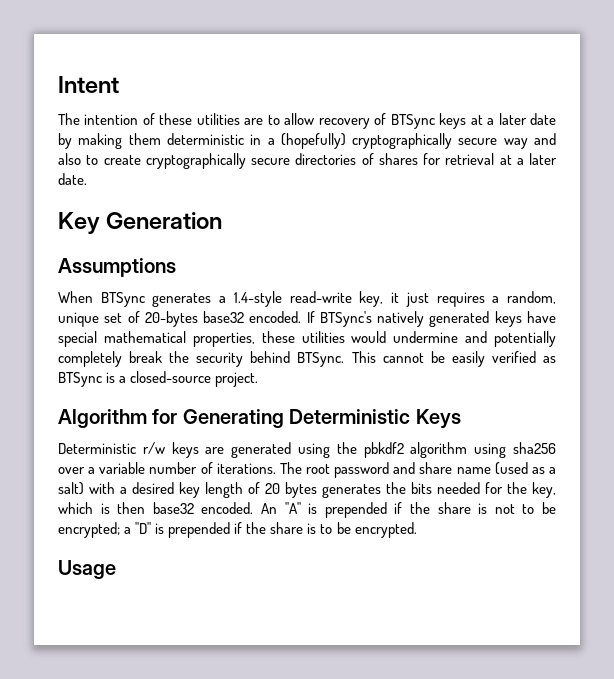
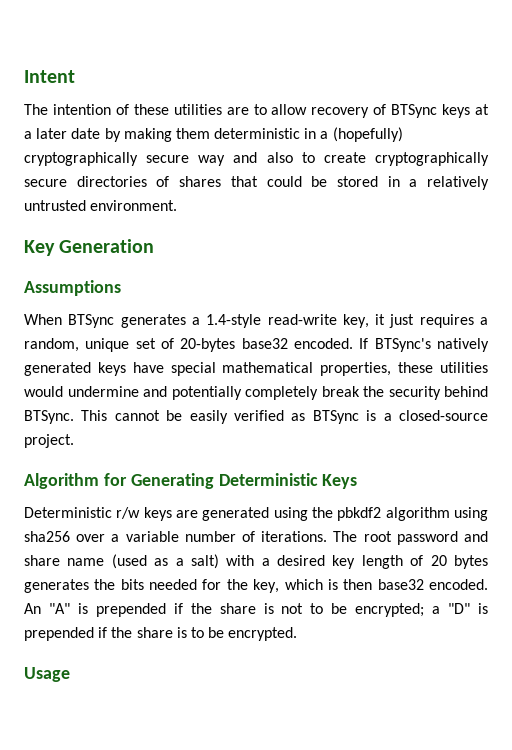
- The intention of these utilities are to allow recovery of BTSync keys at a later date by making them deterministic in a (hopefully) cryptographically secure way and also to create cryptographically secure directories of shares for retrieval at a later date.
+ The intention of these utilities are to allow recovery of BTSync keys at a later date by making them deterministic in a (hopefully) cryptographically secure way and also to create cryptographically secure directories of shares that could be stored in a relatively untrusted environment.

